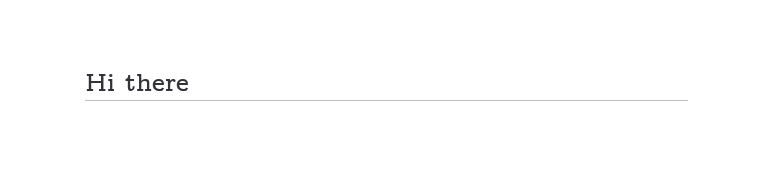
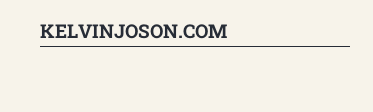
- Hi there
+ KELVINJOSON.COM

